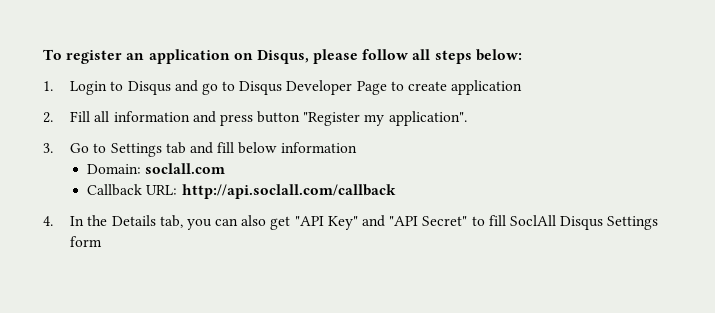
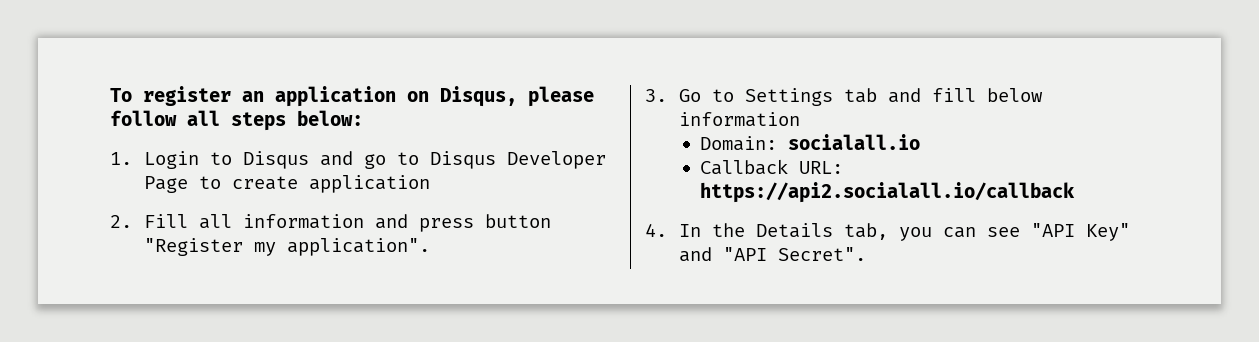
- Domain: soclall.com
+ Domain: socialall.io
- Callback URL: http://api.soclall.com/callback
+ Callback URL: https://api2.socialall.io/callback
- 4. In the Details tab, you can also get "API Key" and "API Secret" to fill SoclAll Disqus Settings form
+ 4. In the Details tab, you can see "API Key" and "API Secret".

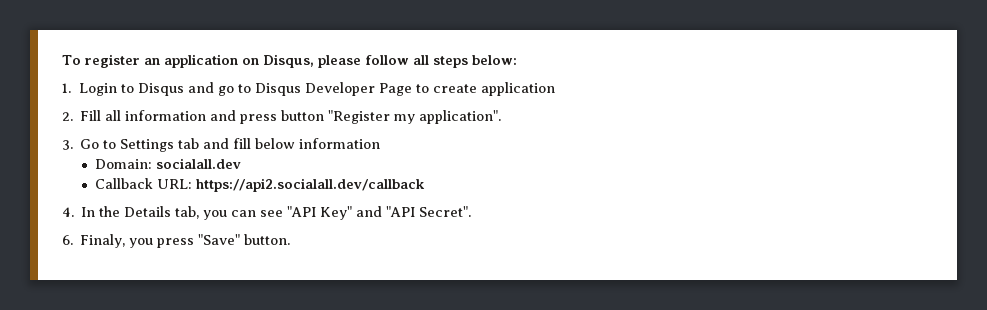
- Domain: socialall.io
+ Domain: socialall.dev
- Callback URL: https://api2.socialall.io/callback
+ Callback URL: https://api2.socialall.dev/callback
+ 6. Finaly, you press "Save" button.

